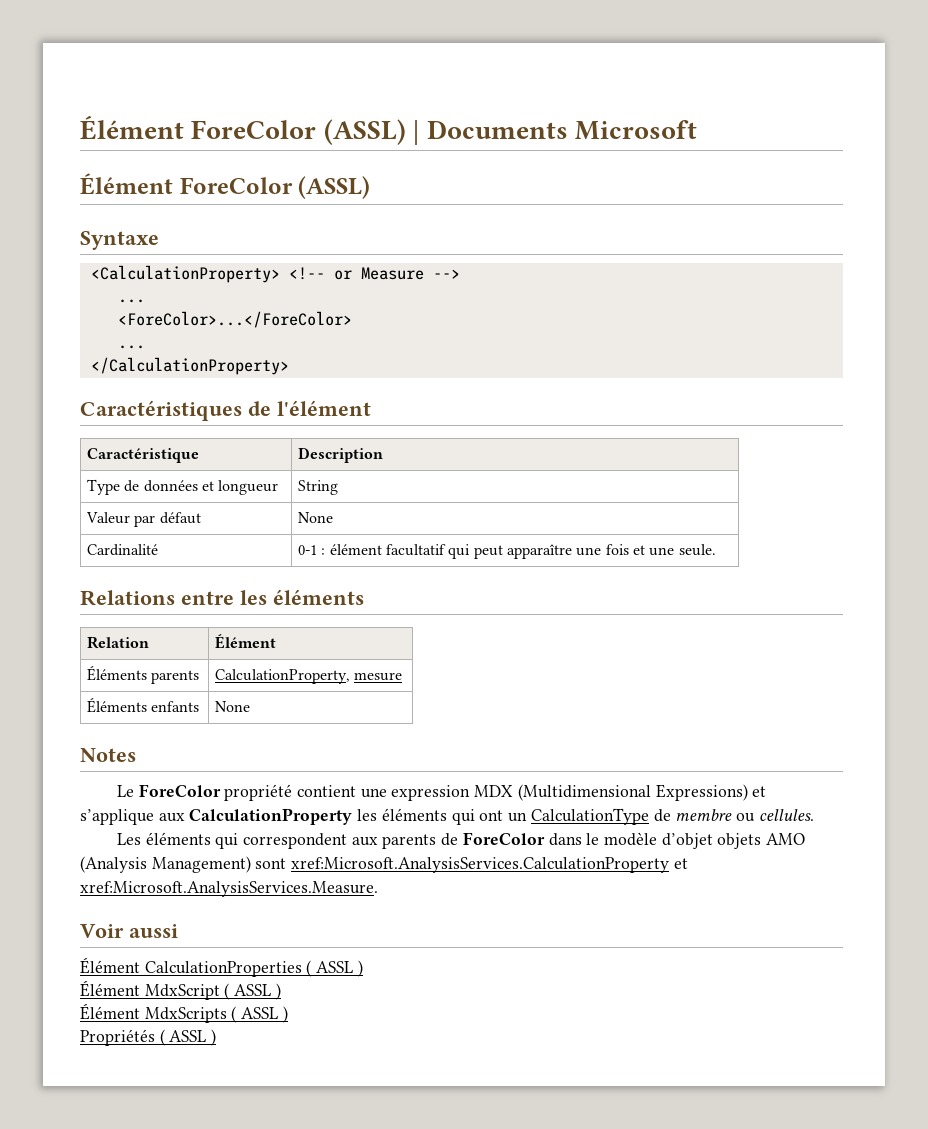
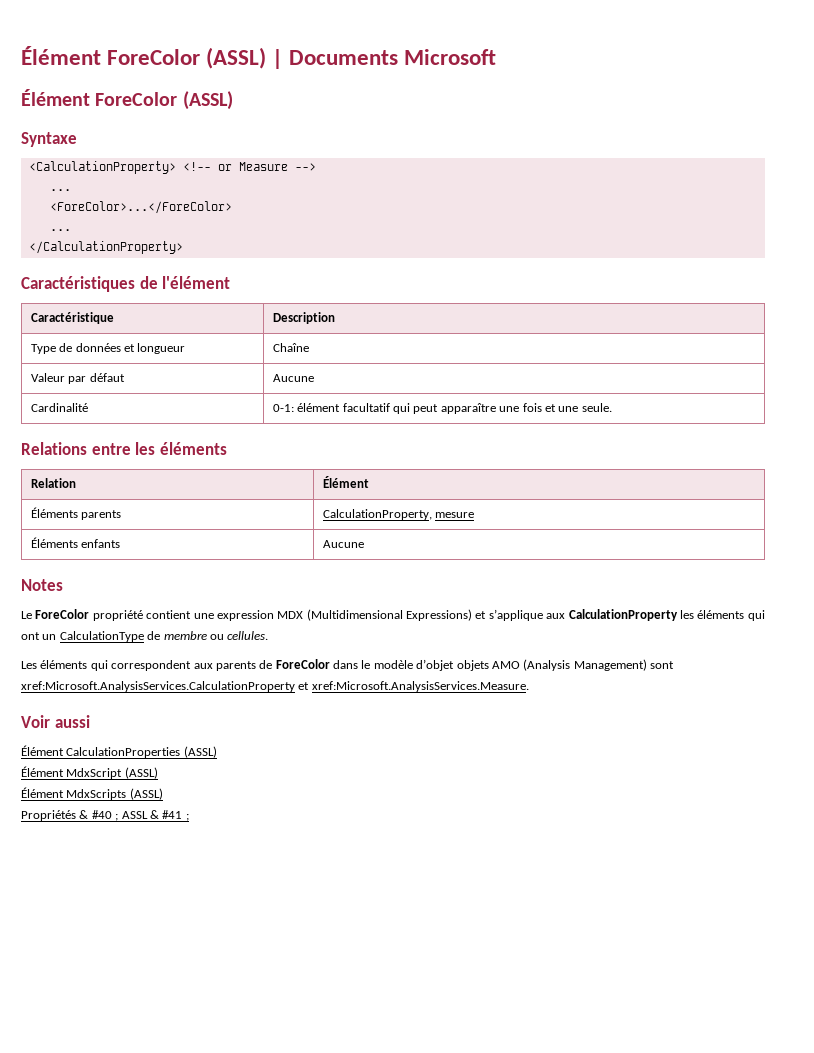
- Type de données et longueur | String
+ Type de données et longueur | Chaîne
- Valeur par défaut | None
+ Valeur par défaut | Aucune
- Cardinalité | 0-1 : élément facultatif qui peut apparaître une fois et une seule.
+ Cardinalité | 0-1: élément facultatif qui peut apparaître une fois et une seule.
- Éléments enfants | None
+ Éléments enfants | Aucune
- Élément CalculationProperties ( ASSL )
+ Élément CalculationProperties (ASSL)
- Élément MdxScript ( ASSL )
+ Élément MdxScript (ASSL)
- Élément MdxScripts ( ASSL )
- Propriétés ( ASSL )
+ Élément MdxScripts (ASSL)
+ Propriétés & #40 ; ASSL & #41 ;

